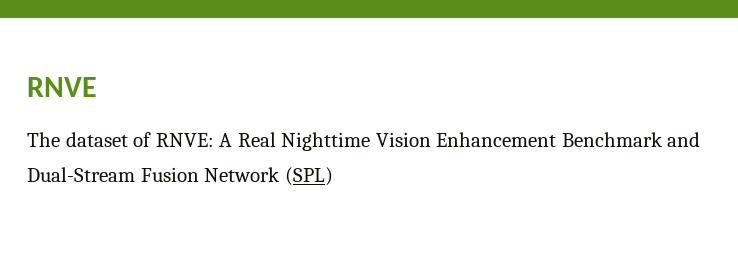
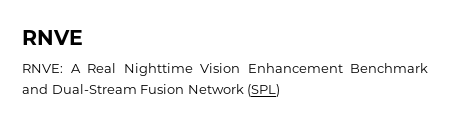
- The dataset of RNVE: A Real Nighttime Vision Enhancement Benchmark and Dual-Stream Fusion Network (SPL)
+ RNVE: A Real Nighttime Vision Enhancement Benchmark and Dual-Stream Fusion Network (SPL)

